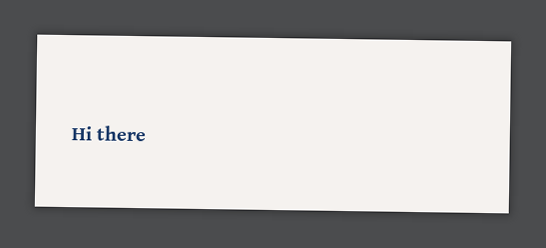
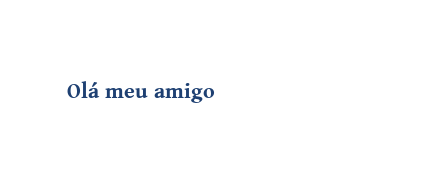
- Hi there
+ Olá meu amigo

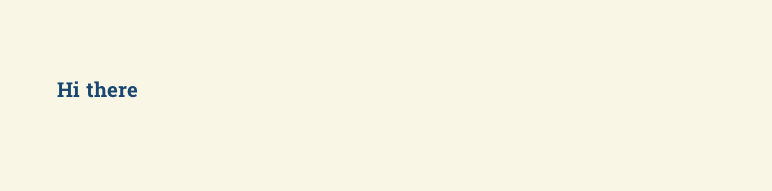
- Olá meu amigo
+ Hi there

